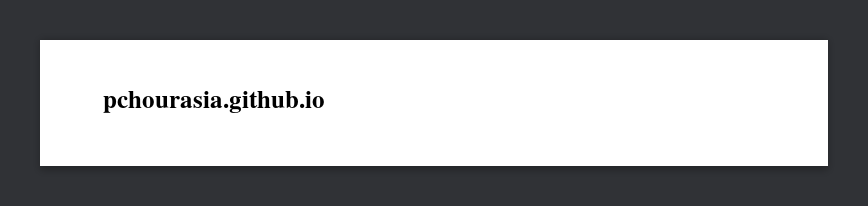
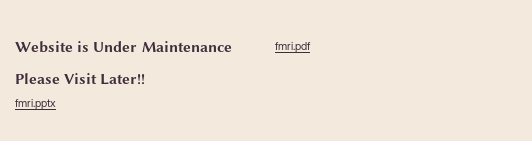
- pchourasia.github.io
+ Website is Under Maintenance
+ Please Visit Later!!
+ fmri.pptx
+ fmri.pdf

